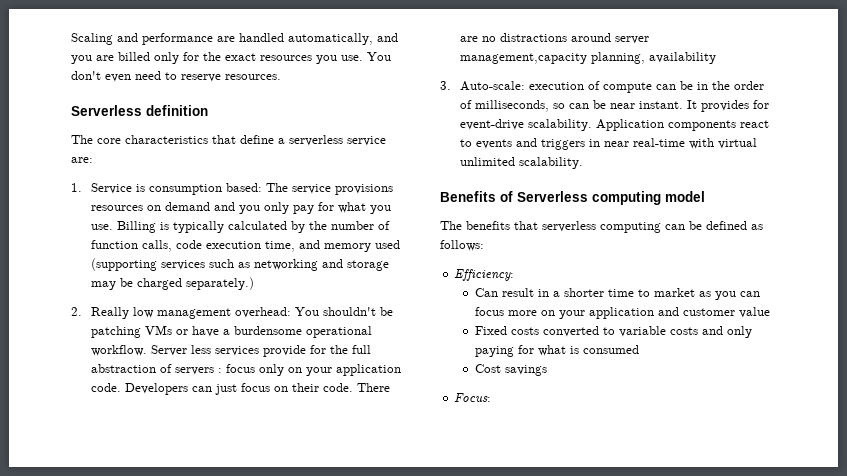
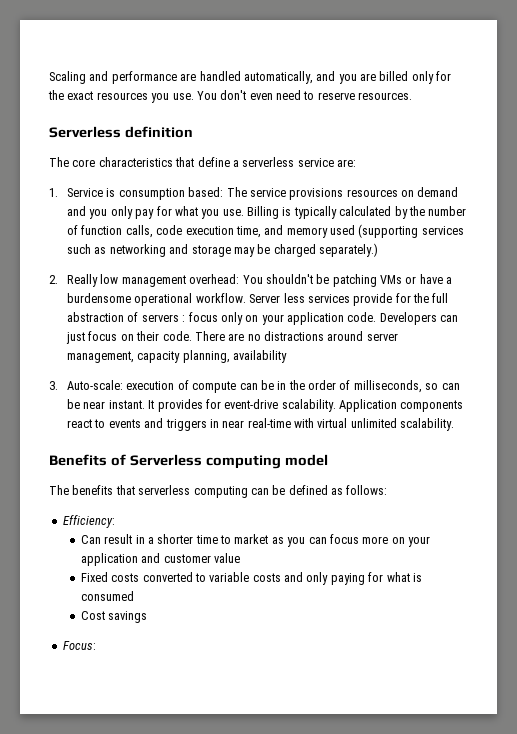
- There are no distractions around server management,capacity planning, availability
+ There are no distractions around server management, capacity planning, availability

